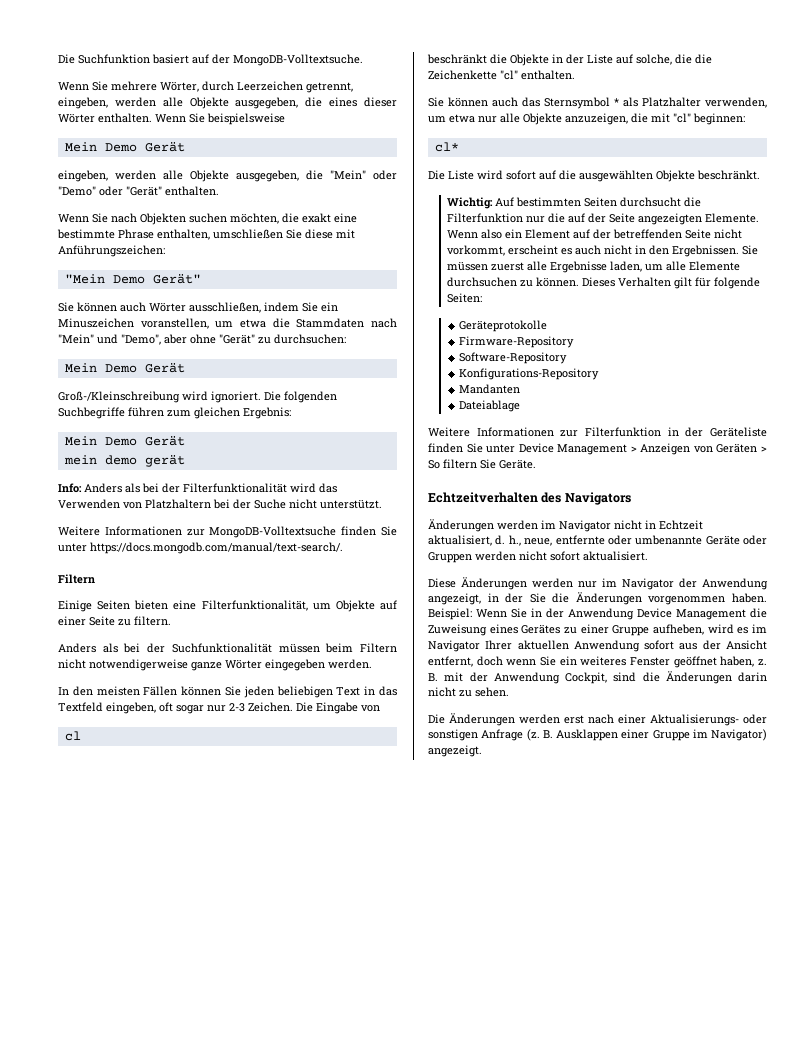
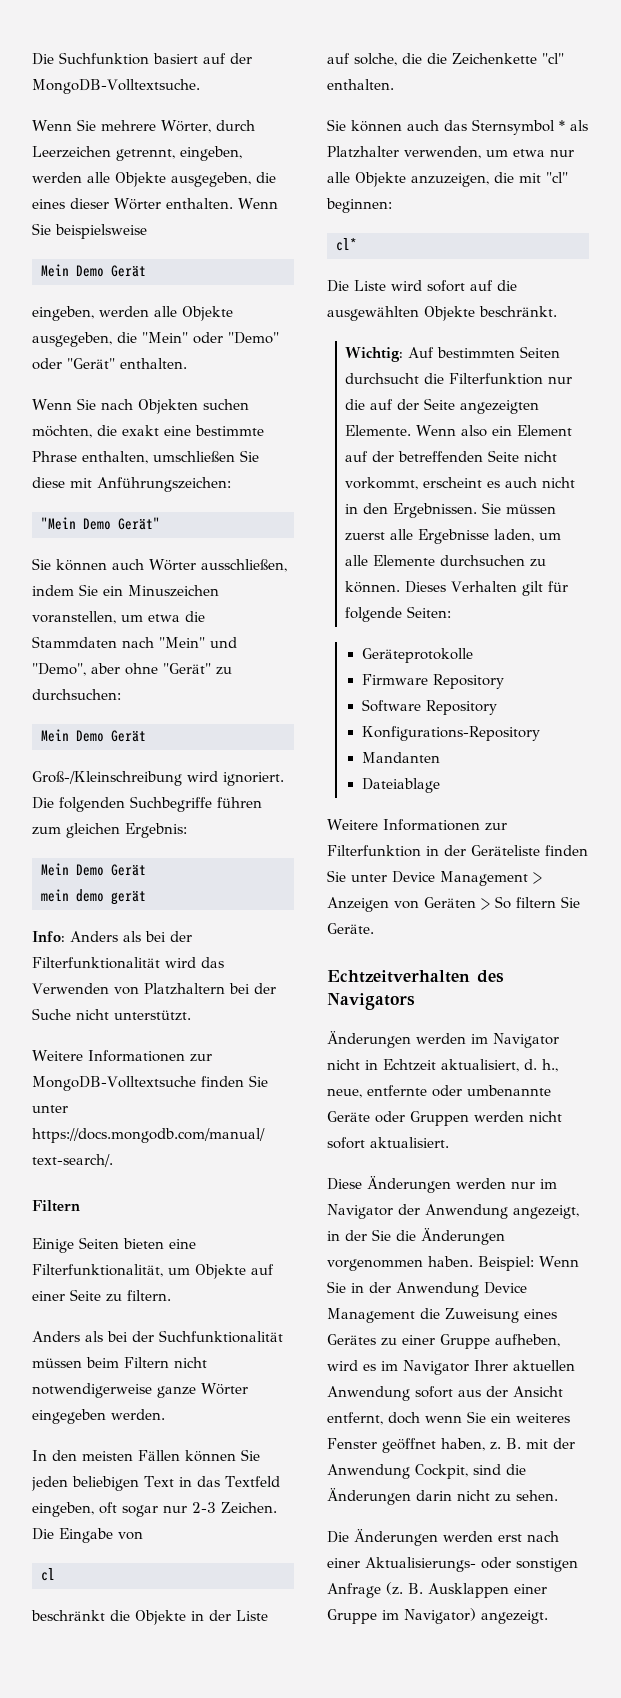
- Firmware-Repository
- Software-Repository
+ Firmware Repository
+ Software Repository

